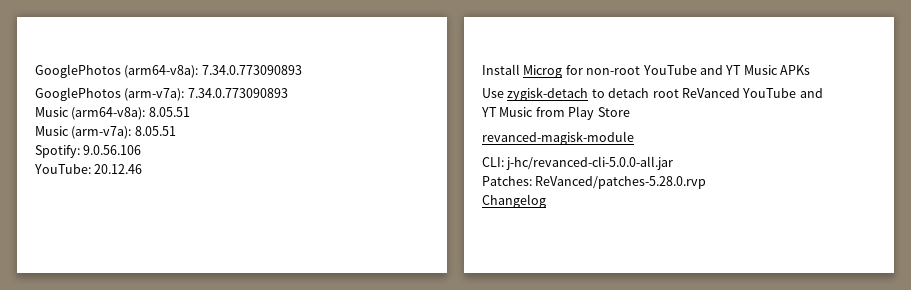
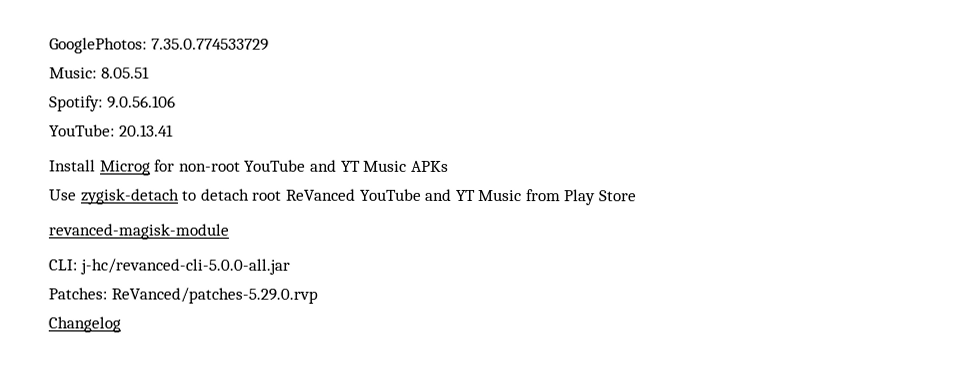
- GooglePhotos (arm64-v8a): 7.34.0.773090893
- GooglePhotos (arm-v7a): 7.34.0.773090893
- Music (arm64-v8a): 8.05.51
- Music (arm-v7a): 8.05.51
+ GooglePhotos: 7.35.0.774533729
+ Music: 8.05.51
- YouTube: 20.12.46
+ YouTube: 20.13.41
- Patches: ReVanced/patches-5.28.0.rvp
+ Patches: ReVanced/patches-5.29.0.rvp

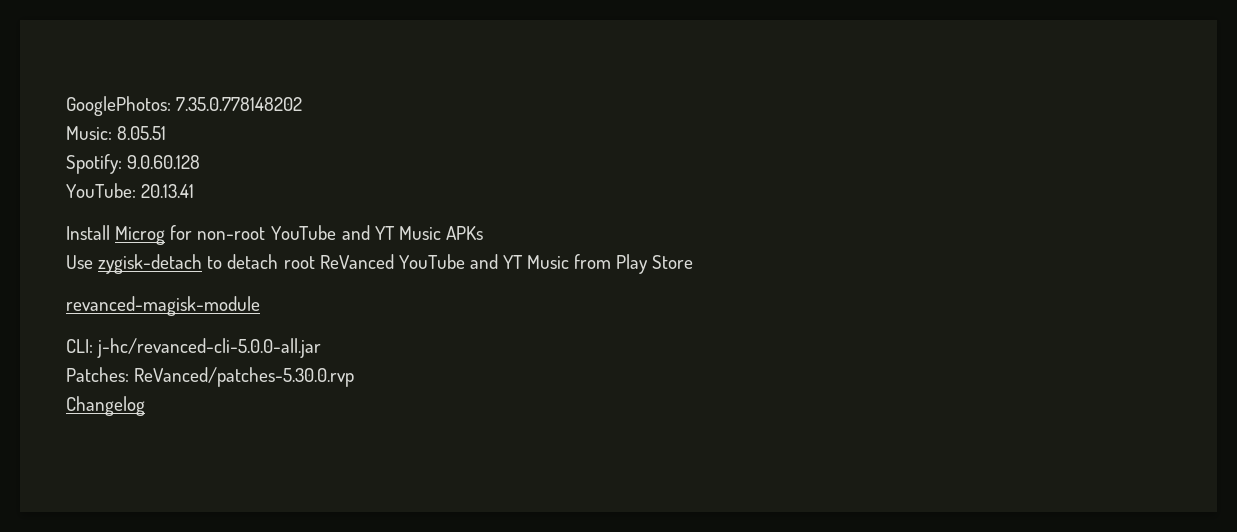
- GooglePhotos: 7.35.0.774533729
+ GooglePhotos: 7.35.0.778148202
- Spotify: 9.0.56.106
+ Spotify: 9.0.60.128
- Patches: ReVanced/patches-5.29.0.rvp
+ Patches: ReVanced/patches-5.30.0.rvp

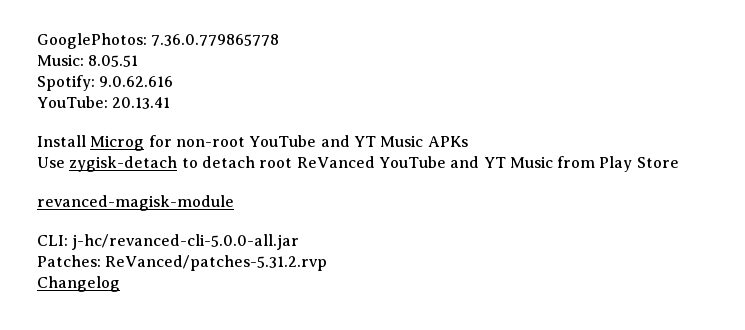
- GooglePhotos: 7.35.0.778148202
+ GooglePhotos: 7.36.0.779865778
- Spotify: 9.0.60.128
+ Spotify: 9.0.62.616
- Patches: ReVanced/patches-5.30.0.rvp
+ Patches: ReVanced/patches-5.31.2.rvp

